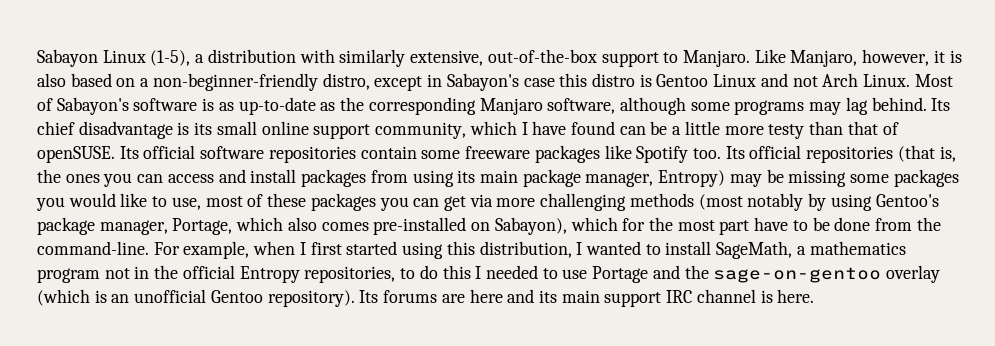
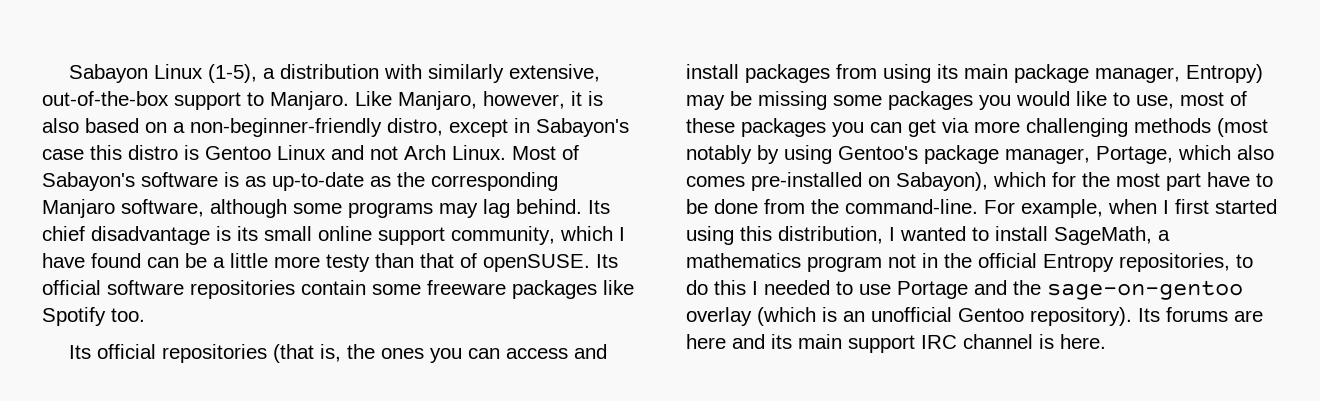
- Its official software repositories contain some freeware packages like Spotify too. Its official repositories (that is, the ones you can access and install packages from using its main package manager, Entropy) may be missing some packages you would like to use, most of these packages you can get via more challenging methods (most notably by using Gentoo's package manager, Portage, which also comes pre-installed on Sabayon), which for the most part have to be done from the command-line.
+ Its official software repositories contain some freeware packages like Spotify too.
+ Its official repositories (that is, the ones you can access and install packages from using its main package manager, Entropy) may be missing some packages you would like to use, most of these packages you can get via more challenging methods (most notably by using Gentoo's package manager, Portage, which also comes pre-installed on Sabayon), which for the most part have to be done from the command-line.

